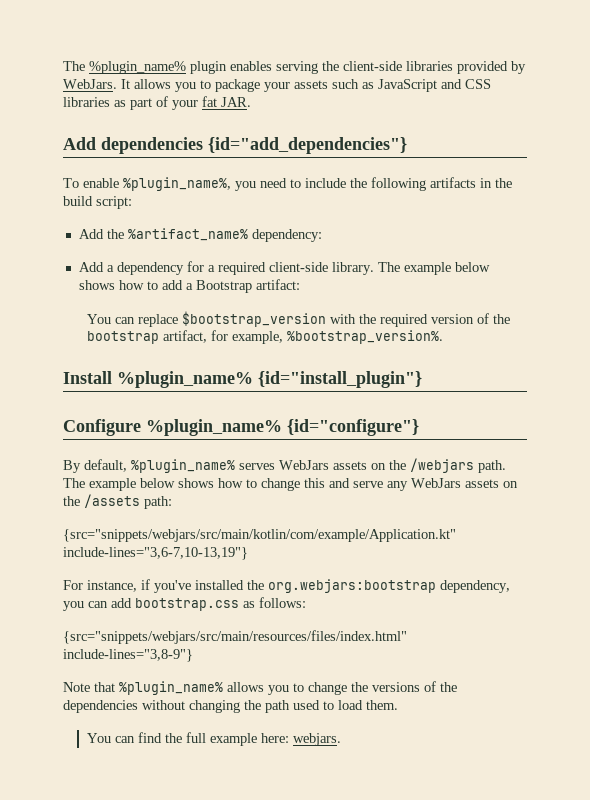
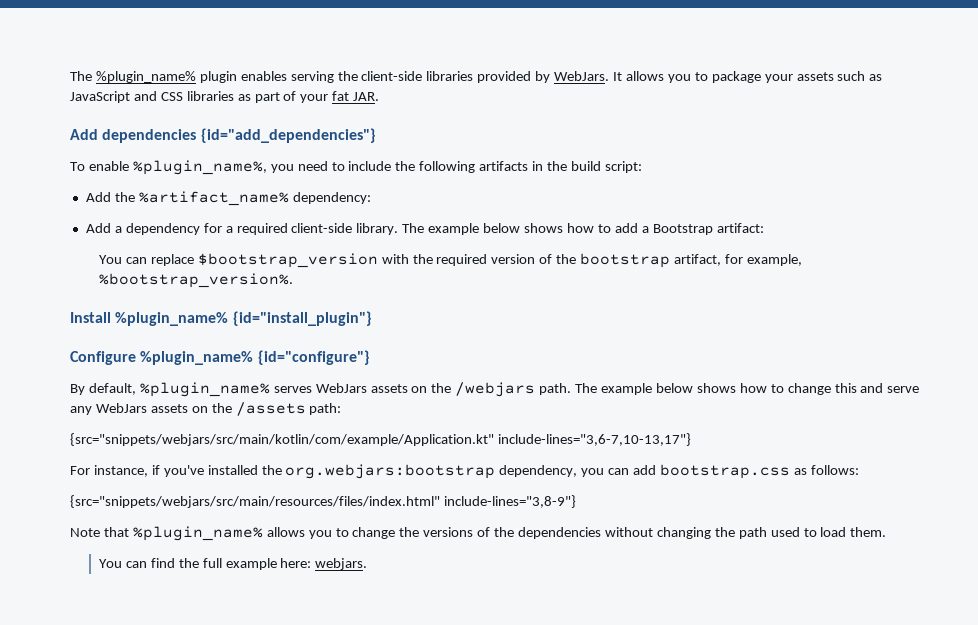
- {src="snippets/webjars/src/main/kotlin/com/example/Application.kt" include-lines="3,6-7,10-13,19"}
+ {src="snippets/webjars/src/main/kotlin/com/example/Application.kt" include-lines="3,6-7,10-13,17"}

